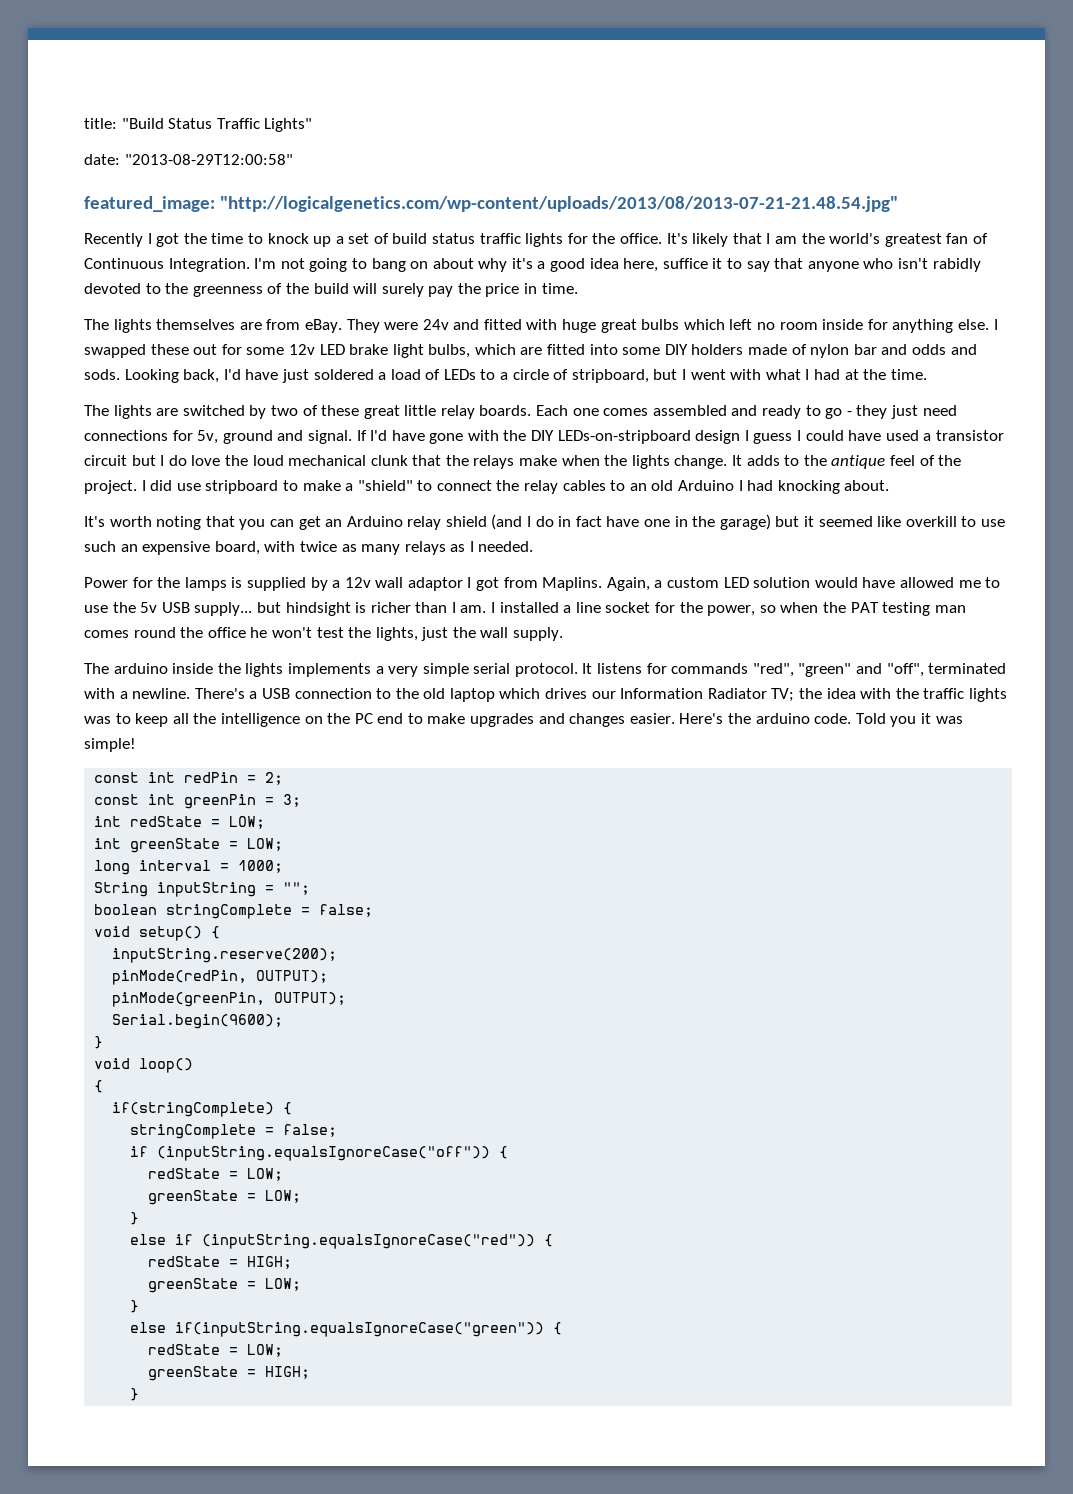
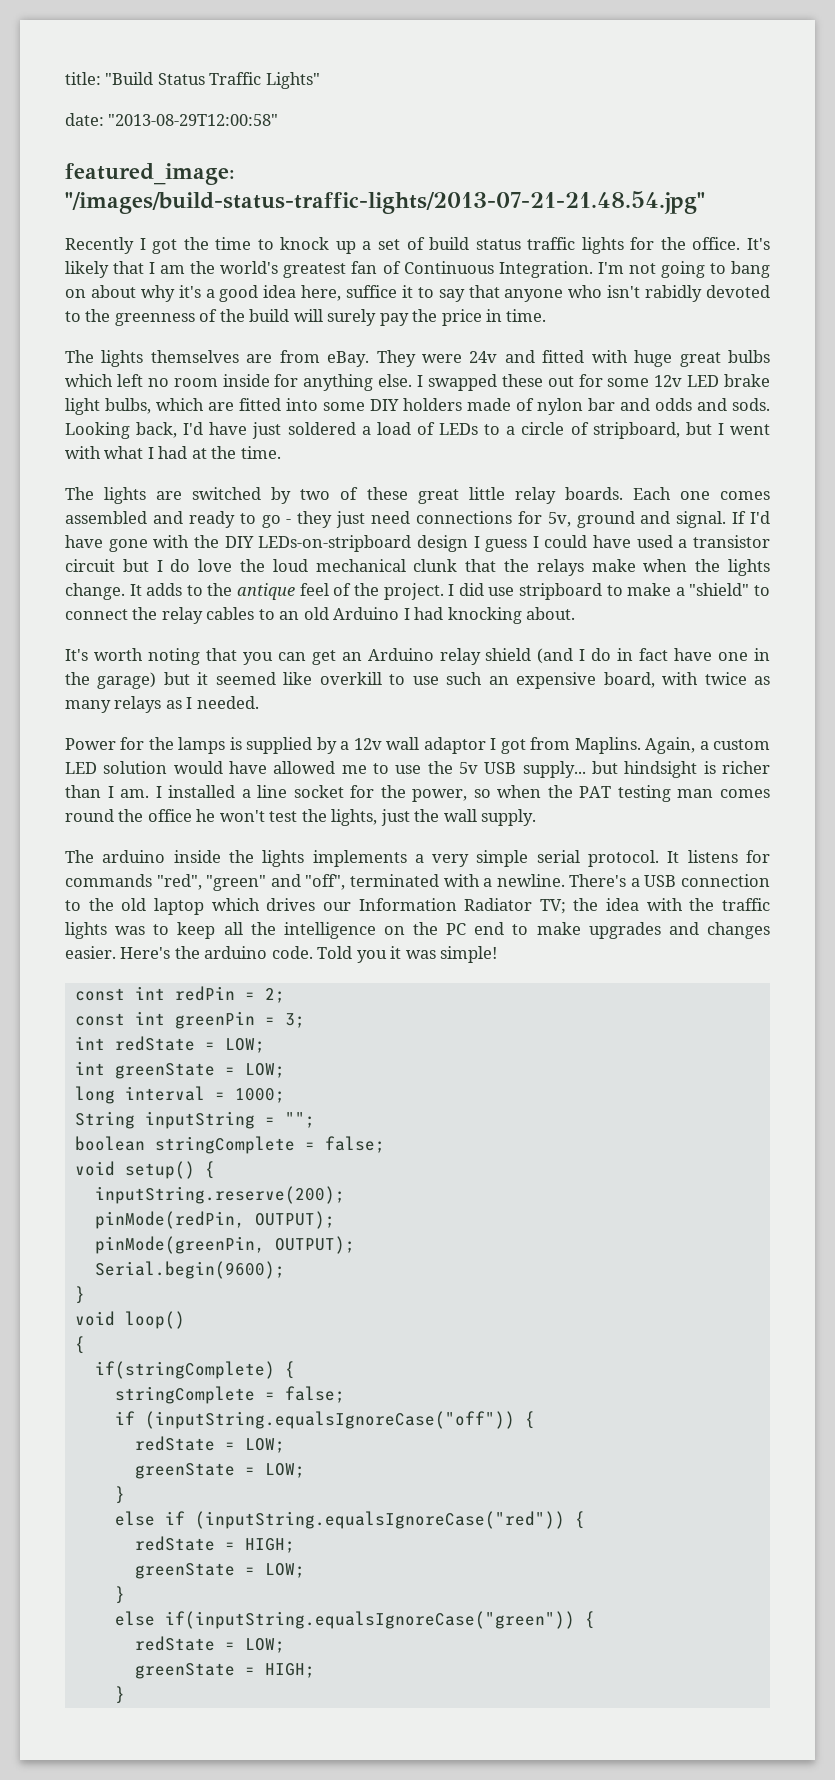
- featured_image: "http://logicalgenetics.com/wp-content/uploads/2013/08/2013-07-21-21.48.54.jpg"
+ featured_image: "/images/build-status-traffic-lights/2013-07-21-21.48.54.jpg"

